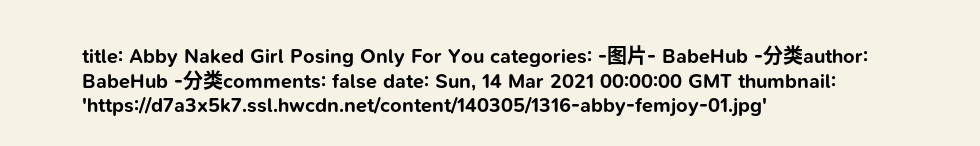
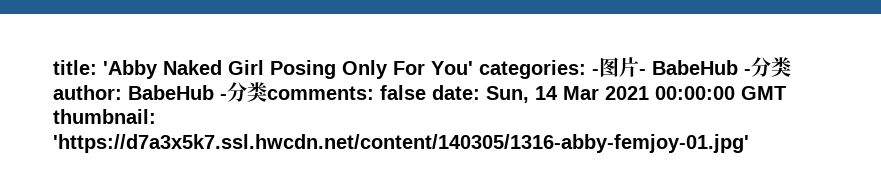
- title: Abby Naked Girl Posing Only For You categories: -图片- BabeHub -分类author: BabeHub -分类comments: false date: Sun, 14 Mar 2021 00:00:00 GMT thumbnail: 'https://d7a3x5k7.ssl.hwcdn.net/content/140305/1316-abby-femjoy-01.jpg'
+ title: 'Abby Naked Girl Posing Only For You' categories: -图片- BabeHub -分类author: BabeHub -分类comments: false date: Sun, 14 Mar 2021 00:00:00 GMT thumbnail: 'https://d7a3x5k7.ssl.hwcdn.net/content/140305/1316-abby-femjoy-01.jpg'

